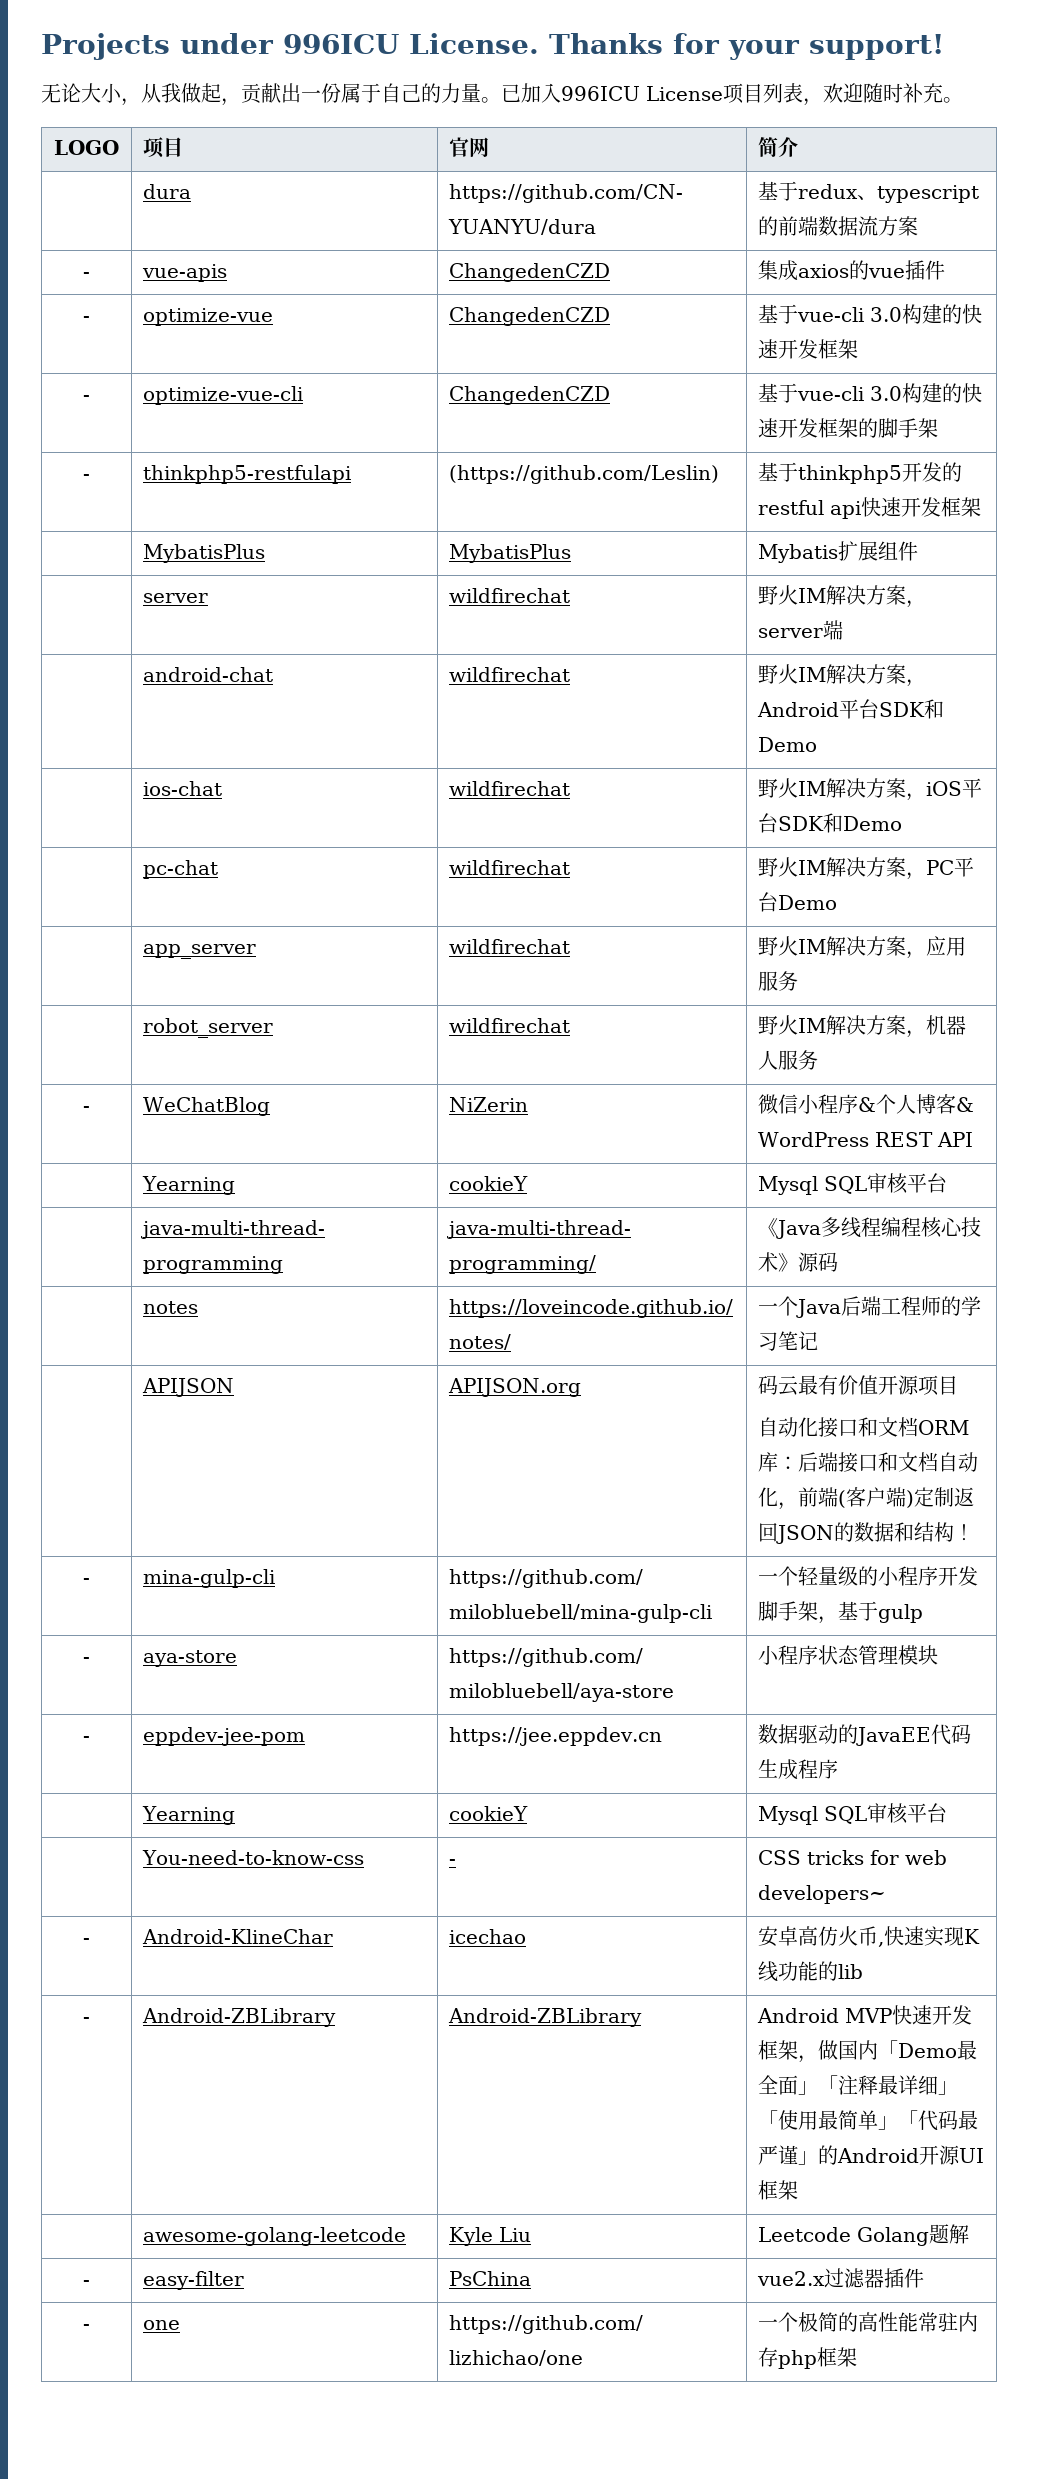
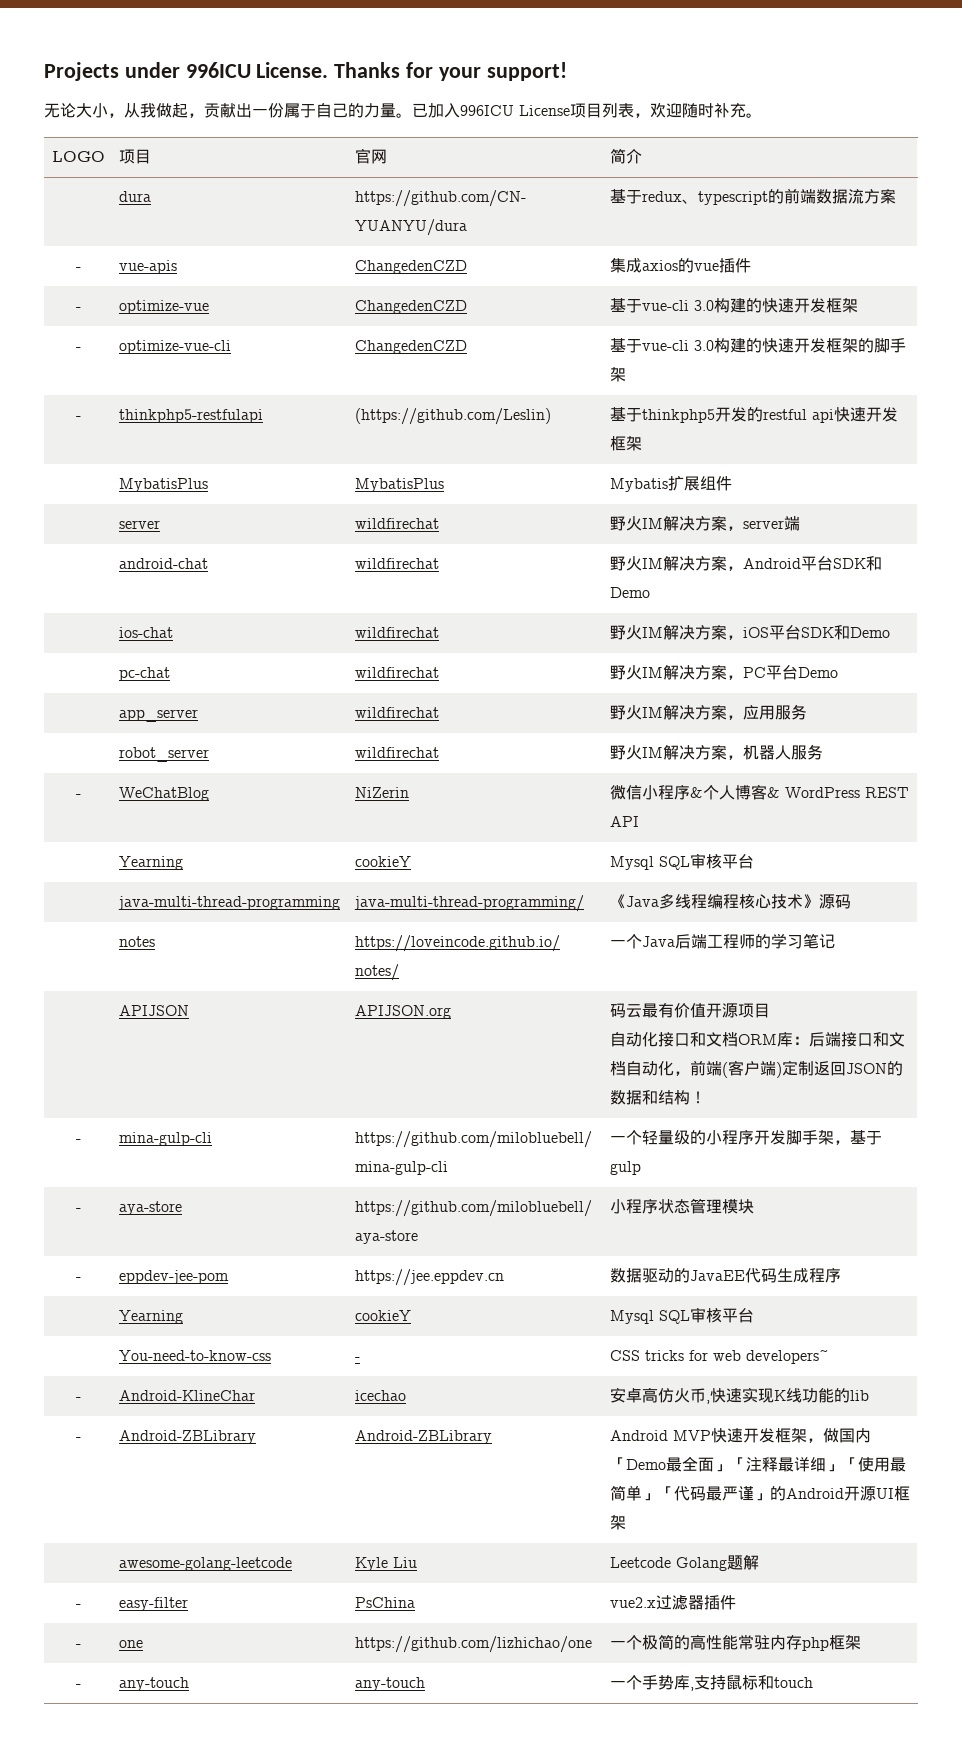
+ - | any-touch | any-touch | 一个手势库,支持鼠标和touch

